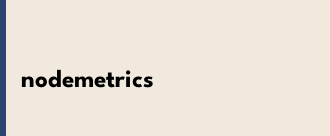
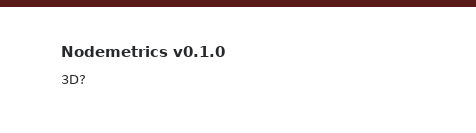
- nodemetrics
+ Nodemetrics v0.1.0
+ 3D?

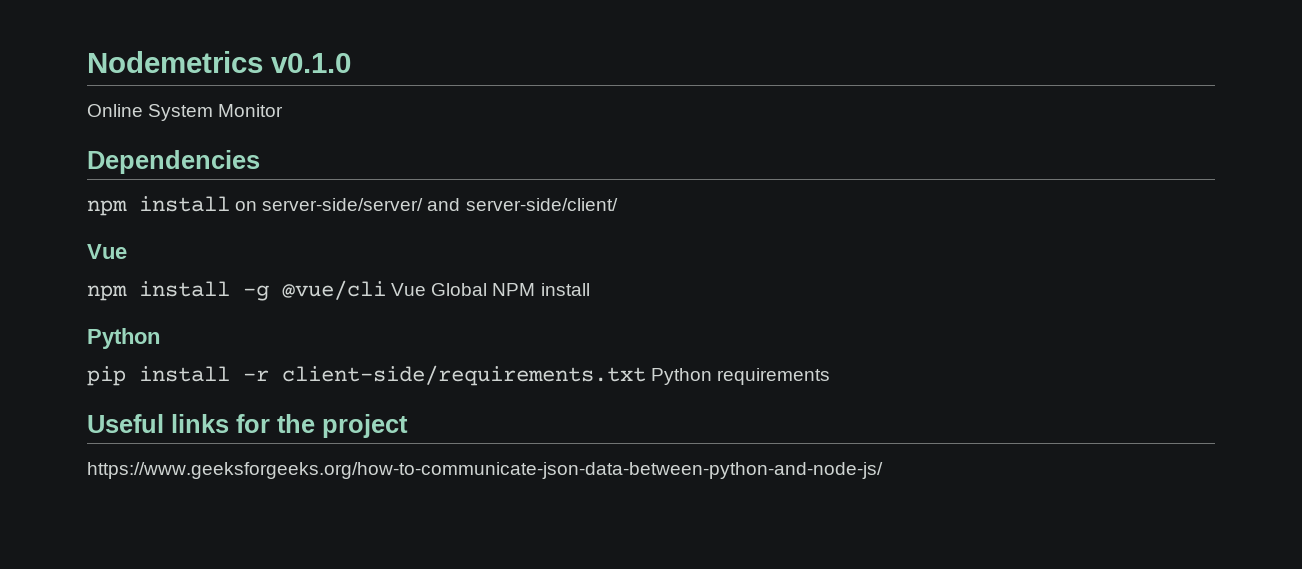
- 3D?
+ Online System Monitor
+ Dependencies
+ npm install on server-side/server/ and server-side/client/
+ Vue
+ npm install -g @vue/cli Vue Global NPM install
+ Python
+ pip install -r client-side/requirements.txt Python requirements
+ Useful links for the project
+ https://www.geeksforgeeks.org/how-to-communicate-json-data-between-python-and-node-js/

